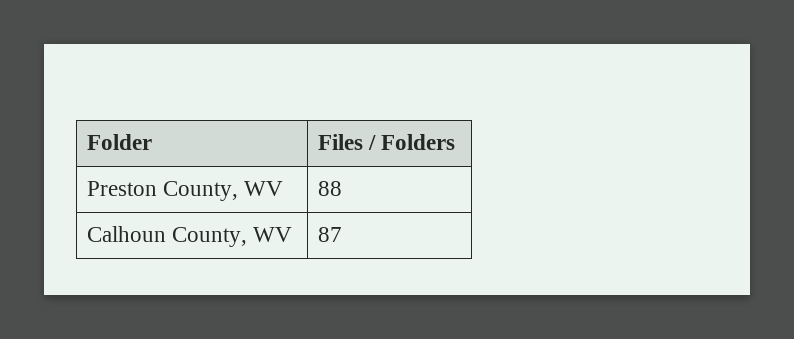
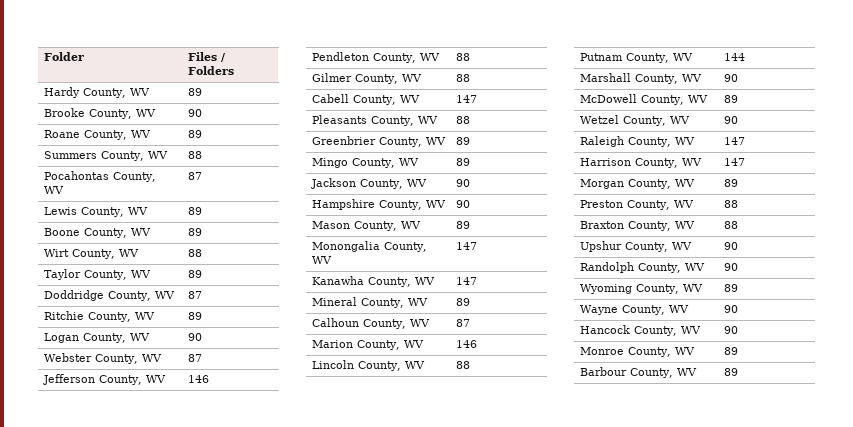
+ Hardy County, WV | 89
+ Brooke County, WV | 90
+ Roane County, WV | 89
+ Summers County, WV | 88
+ Pocahontas County, WV | 87
+ Lewis County, WV | 89
+ Boone County, WV | 89
+ Wirt County, WV | 88
+ Taylor County, WV | 89
+ Doddridge County, WV | 87
+ Ritchie County, WV | 89
+ Logan County, WV | 90
+ Webster County, WV | 87
+ Jefferson County, WV | 146
+ Pendleton County, WV | 88
+ Gilmer County, WV | 88
+ Cabell County, WV | 147
+ Pleasants County, WV | 88
+ Greenbrier County, WV | 89
+ Mingo County, WV | 89
+ Jackson County, WV | 90
+ Hampshire County, WV | 90
+ Mason County, WV | 89
+ Monongalia County, WV | 147
+ Kanawha County, WV | 147
+ Mineral County, WV | 89
+ Calhoun County, WV | 87
+ Marion County, WV | 146
+ Lincoln County, WV | 88
+ Putnam County, WV | 144
+ Marshall County, WV | 90
+ McDowell County, WV | 89
+ Wetzel County, WV | 90
+ Raleigh County, WV | 147
+ Harrison County, WV | 147
+ Morgan County, WV | 89
- Calhoun County, WV | 87
+ Braxton County, WV | 88
+ Upshur County, WV | 90
+ Randolph County, WV | 90
+ Wyoming County, WV | 89
+ Wayne County, WV | 90
+ Hancock County, WV | 90
+ Monroe County, WV | 89
+ Barbour County, WV | 89

